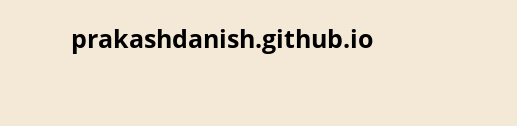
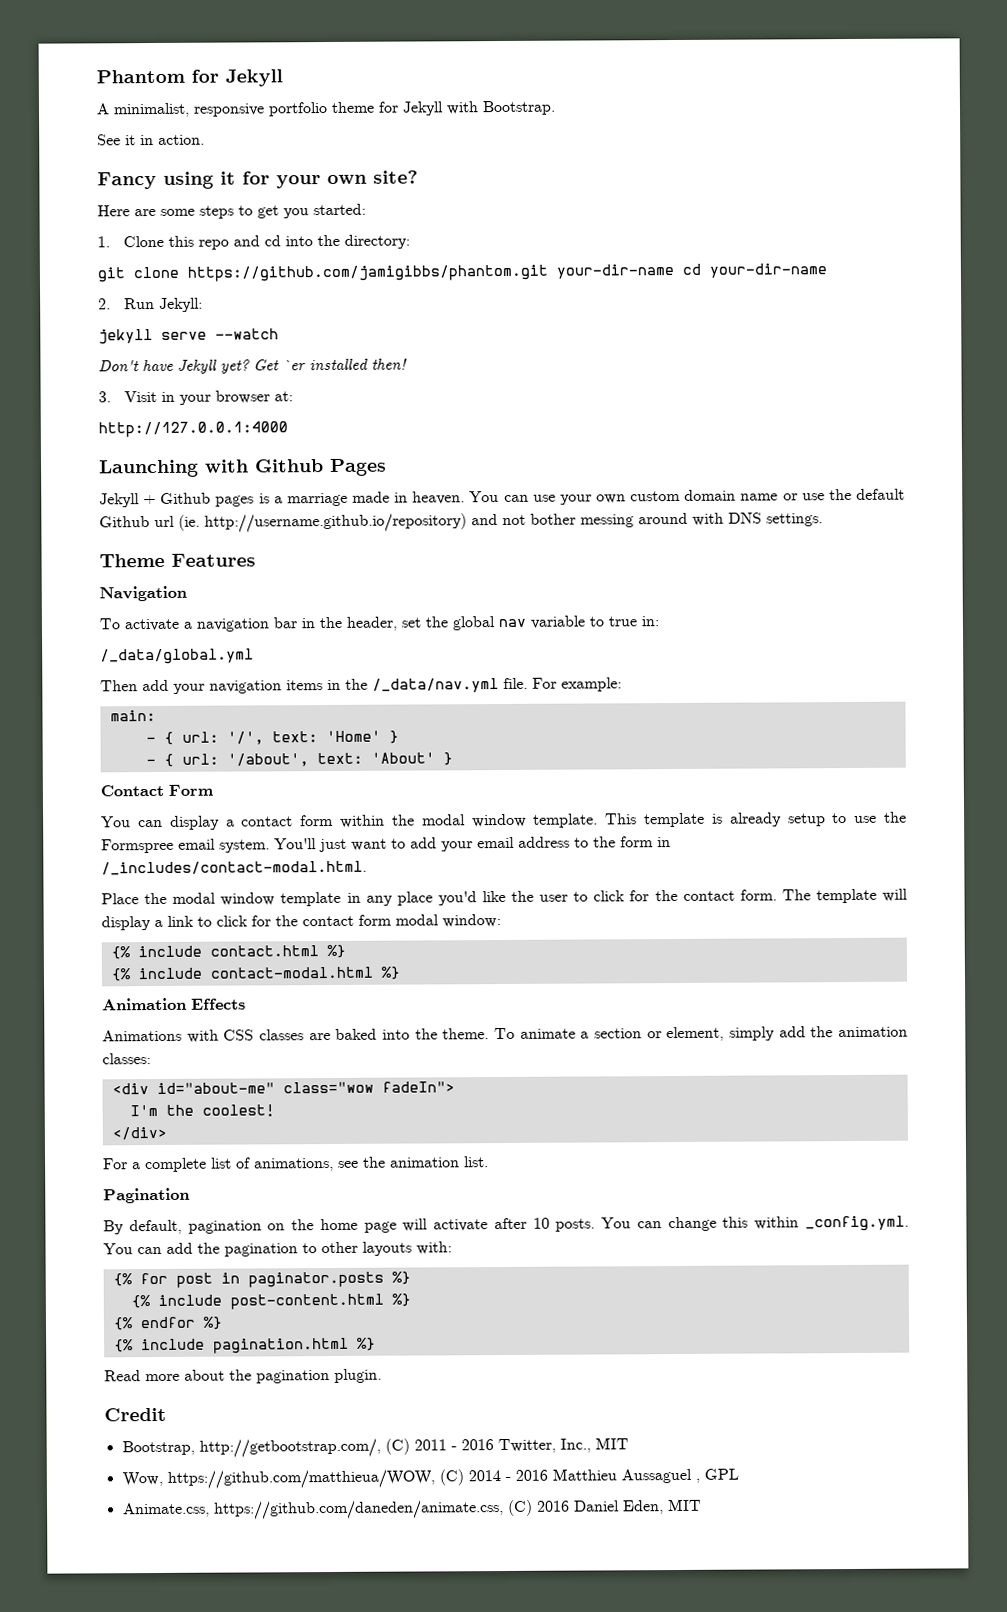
- prakashdanish.github.io
+ Phantom for Jekyll
+ A minimalist, responsive portfolio theme for Jekyll with Bootstrap.
+ See it in action.
+ Fancy using it for your own site?
+ Here are some steps to get you started:
+ 1. Clone this repo and cd into the directory:
+ git clone https://github.com/jamigibbs/phantom.git your-dir-name cd your-dir-name
+ 2. Run Jekyll:
+ jekyll serve --watch
+ Don't have Jekyll yet? Get `er installed then!
+ 3. Visit in your browser at:
+ http://127.0.0.1:4000
+ Launching with Github Pages
+ Jekyll + Github pages is a marriage made in heaven. You can use your own custom domain name or use the default Github url (ie. http://username.github.io/repository) and not bother messing around with DNS settings.
+ Theme Features
+ Navigation
+ To activate a navigation bar in the header, set the global nav variable to true in:
+ /_data/global.yml
+ Then add your navigation items in the /_data/nav.yml file. For example:
+ main:
+ - { url: '/', text: 'Home' }
+ - { url: '/about', text: 'About' }
+ Contact Form
+ You can display a contact form within the modal window template. This template is already setup to use the Formspree email system. You'll just want to add your email address to the form in /_includes/contact-modal.html.
+ Place the modal window template in any place you'd like the user to click for the contact form. The template will display a link to click for the contact form modal window:
+ {% include contact.html %}
+ {% include contact-modal.html %}
+ Animation Effects
+ Animations with CSS classes are baked into the theme. To animate a section or element, simply add the animation classes:
+ <div id="about-me" class="wow fadeIn">
+ I'm the coolest!
+ </div>
+ For a complete list of animations, see the animation list.
+ Pagination
+ By default, pagination on the home page will activate after 10 posts. You can change this within _config.yml. You can add the pagination to other layouts with:
+ {% for post in paginator.posts %}
+ {% include post-content.html %}
+ {% endfor %}
+ {% include pagination.html %}
+ Read more about the pagination plugin.
+ Credit
+ Bootstrap, http://getbootstrap.com/, (C) 2011 - 2016 Twitter, Inc., MIT
+ Wow, https://github.com/matthieua/WOW, (C) 2014 - 2016 Matthieu Aussaguel , GPL
+ Animate.css, https://github.com/daneden/animate.css, (C) 2016 Daniel Eden, MIT

